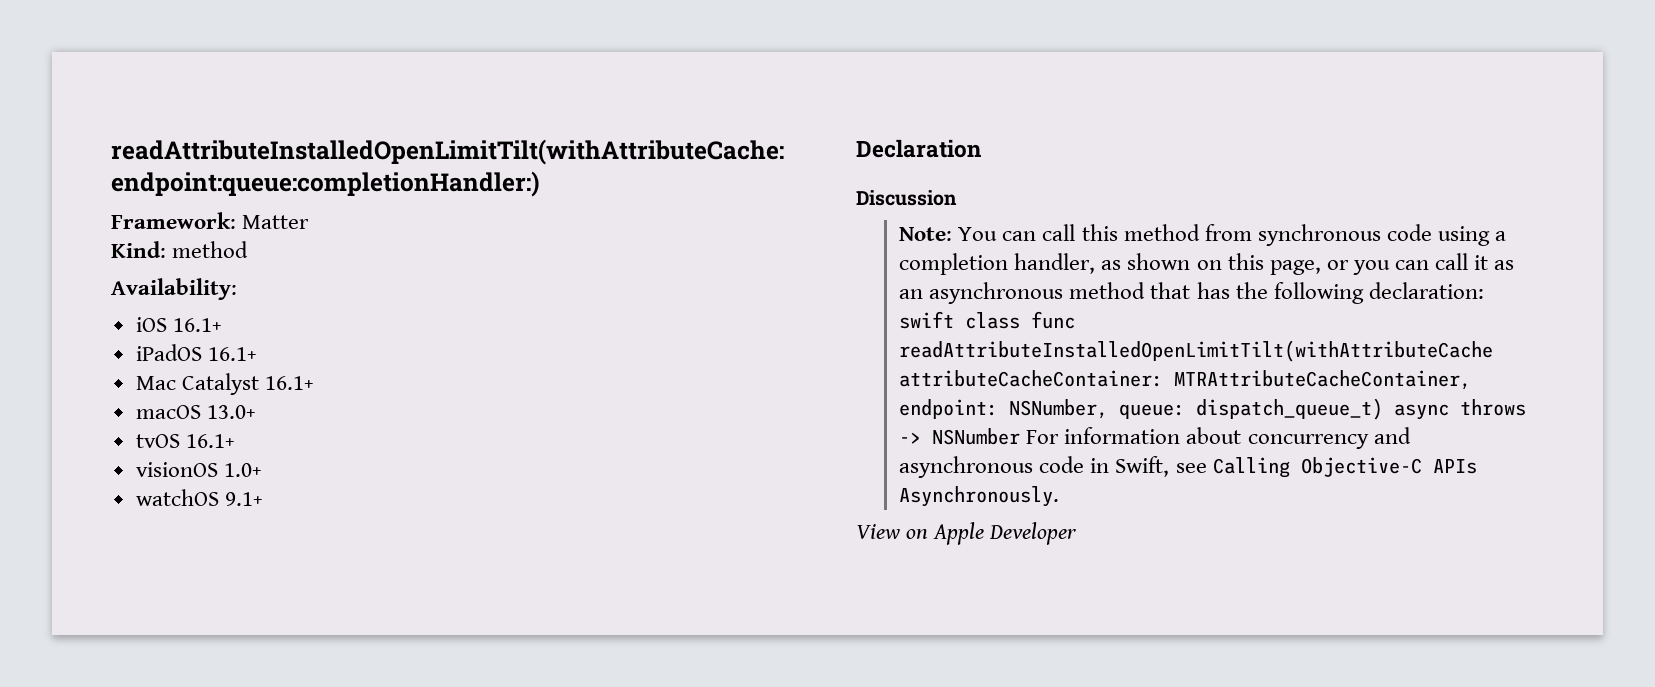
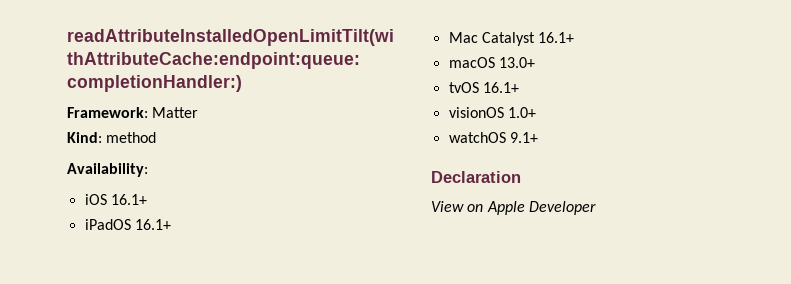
- Discussion
- Note: You can call this method from synchronous code using a completion handler, as shown on this page, or you can call it as an asynchronous method that has the following declaration: swift class func readAttributeInstalledOpenLimitTilt(withAttributeCache attributeCacheContainer: MTRAttributeCacheContainer, endpoint: NSNumber, queue: dispatch_queue_t) async throws -> NSNumber For information about concurrency and asynchronous code in Swift, see Calling Objective-C APIs Asynchronously.

